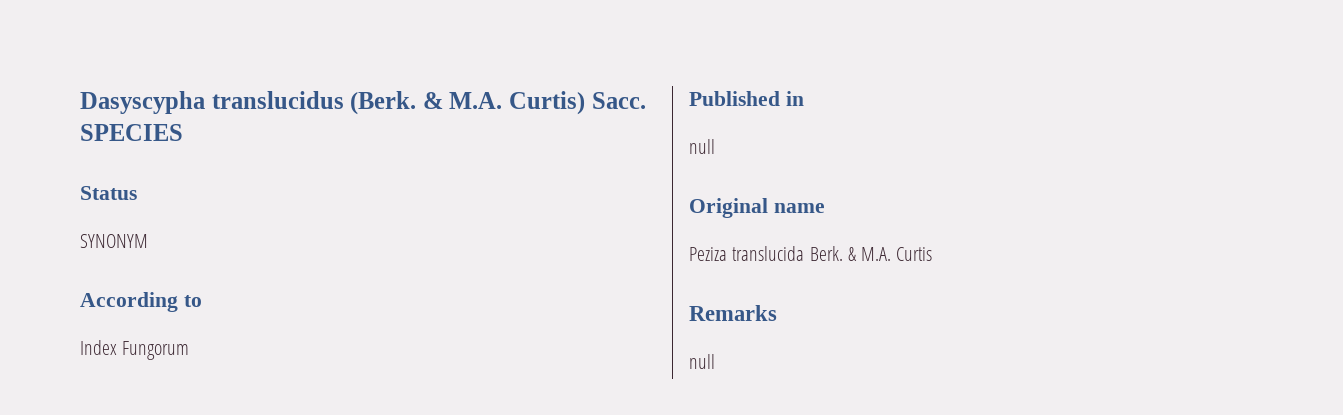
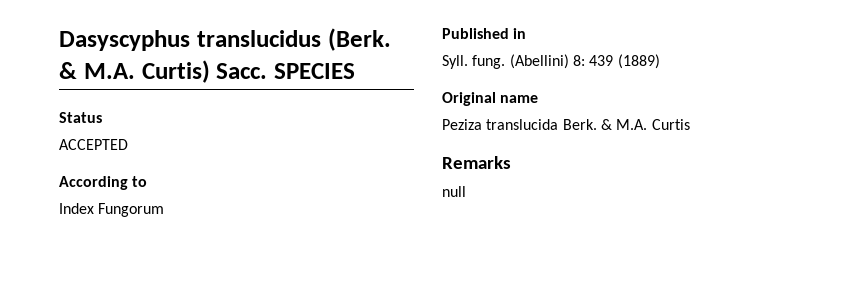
- Dasyscypha translucidus (Berk.
+ Dasyscyphus translucidus (Berk.
- SYNONYM
+ ACCEPTED
  Published in
- null
+ Syll. fung. (Abellini) 8: 439 (1889)

